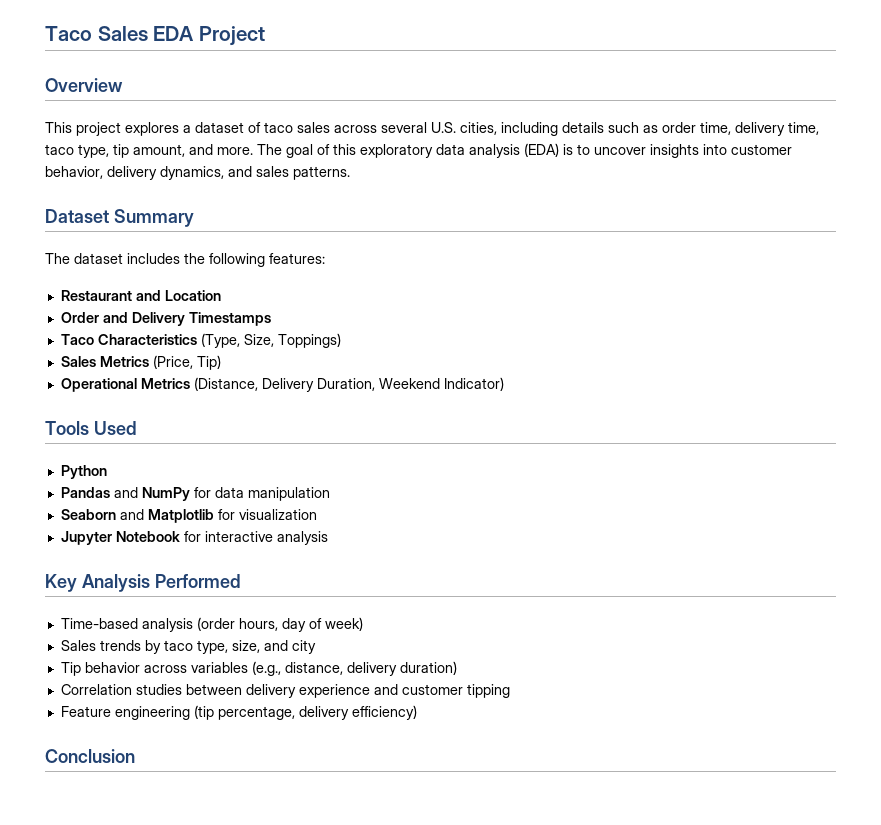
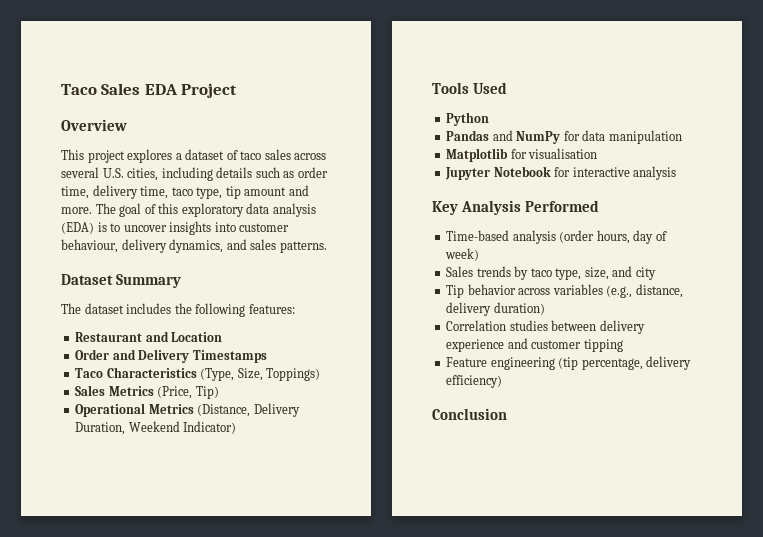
- This project explores a dataset of taco sales across several U.S. cities, including details such as order time, delivery time, taco type, tip amount, and more.
+ This project explores a dataset of taco sales across several U.S. cities, including details such as order time, delivery time, taco type, tip amount and more.
- The goal of this exploratory data analysis (EDA) is to uncover insights into customer behavior, delivery dynamics, and sales patterns.
+ The goal of this exploratory data analysis (EDA) is to uncover insights into customer behaviour, delivery dynamics, and sales patterns.
- Seaborn and Matplotlib for visualization
+ Matplotlib for visualisation

